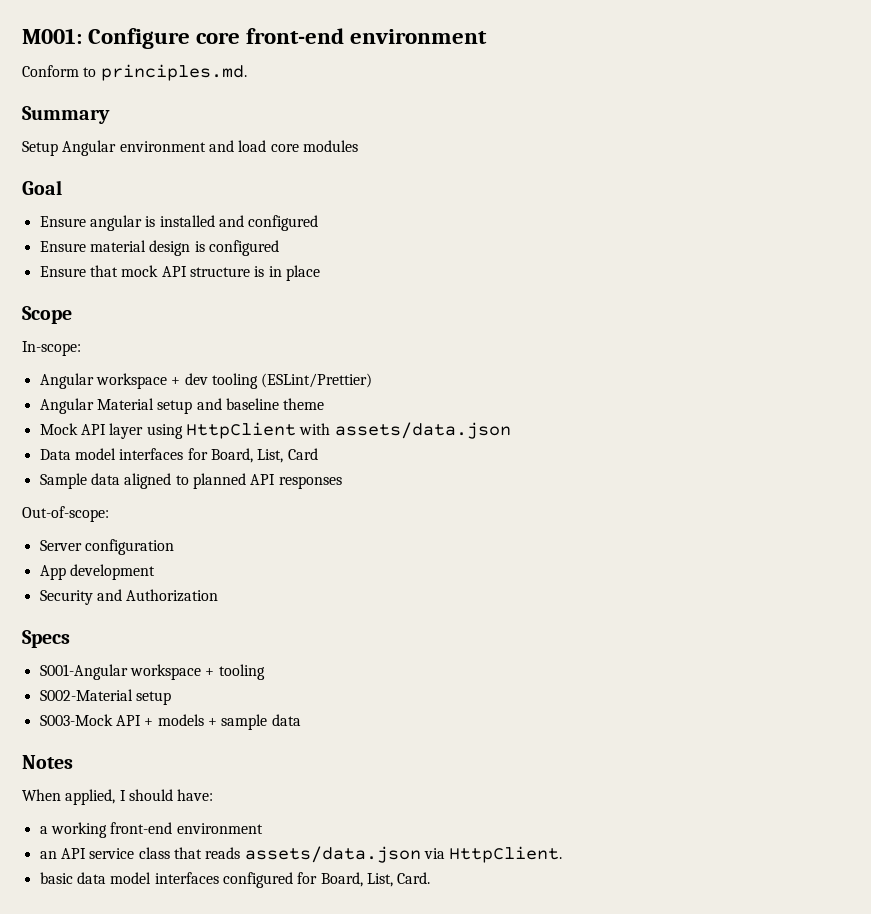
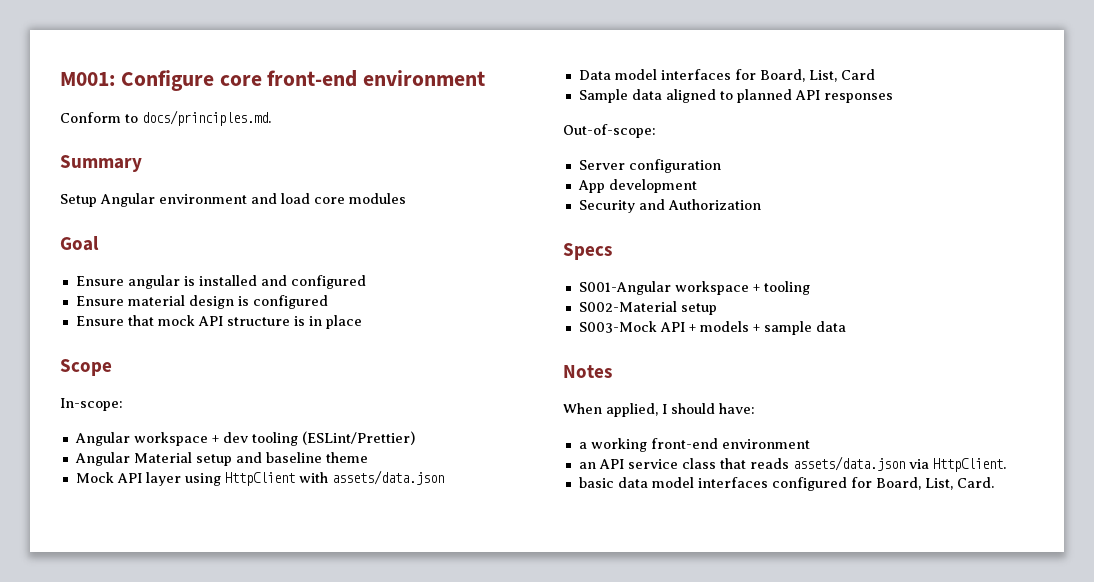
- Conform to principles.md.
+ Conform to docs/principles.md.

